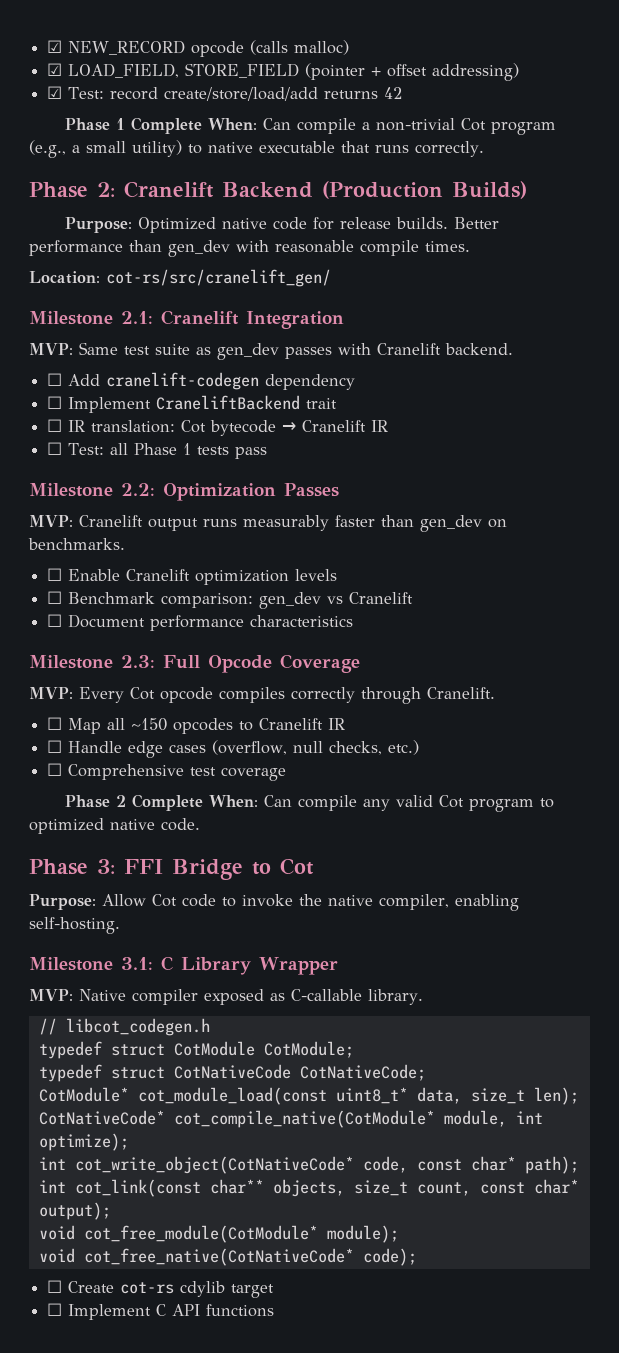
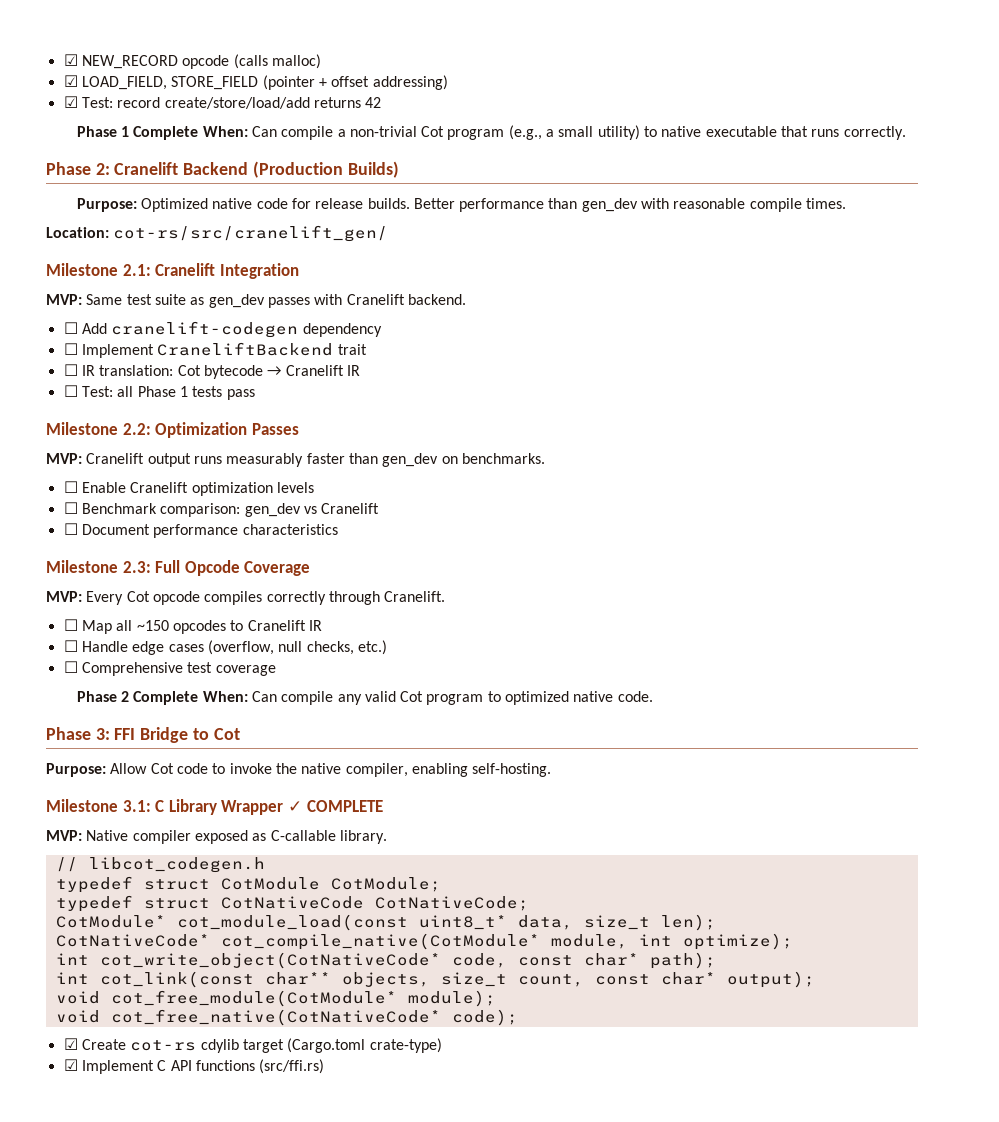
- Milestone 3.1: C Library Wrapper
+ Milestone 3.1: C Library Wrapper ✓ COMPLETE
- ☐ Create cot-rs cdylib target
- ☐ Implement C API functions
+ ☑ Create cot-rs cdylib target (Cargo.toml crate-type)
+ ☑ Implement C API functions (src/ffi.rs)

